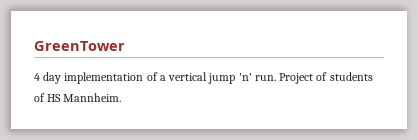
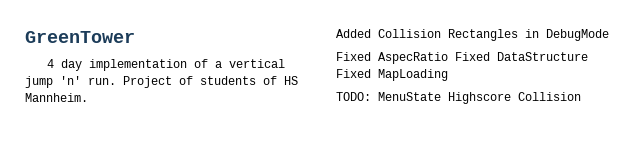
+ Added Collision Rectangles in DebugMode
+ Fixed AspecRatio Fixed DataStructure Fixed MapLoading
+ TODO: MenuState Highscore Collision

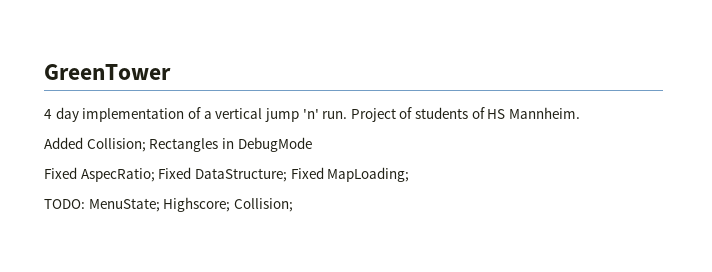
- Added Collision Rectangles in DebugMode
+ Added Collision; Rectangles in DebugMode
- Fixed AspecRatio Fixed DataStructure Fixed MapLoading
- TODO: MenuState Highscore Collision
+ Fixed AspecRatio; Fixed DataStructure; Fixed MapLoading;
+ TODO: MenuState; Highscore; Collision;

